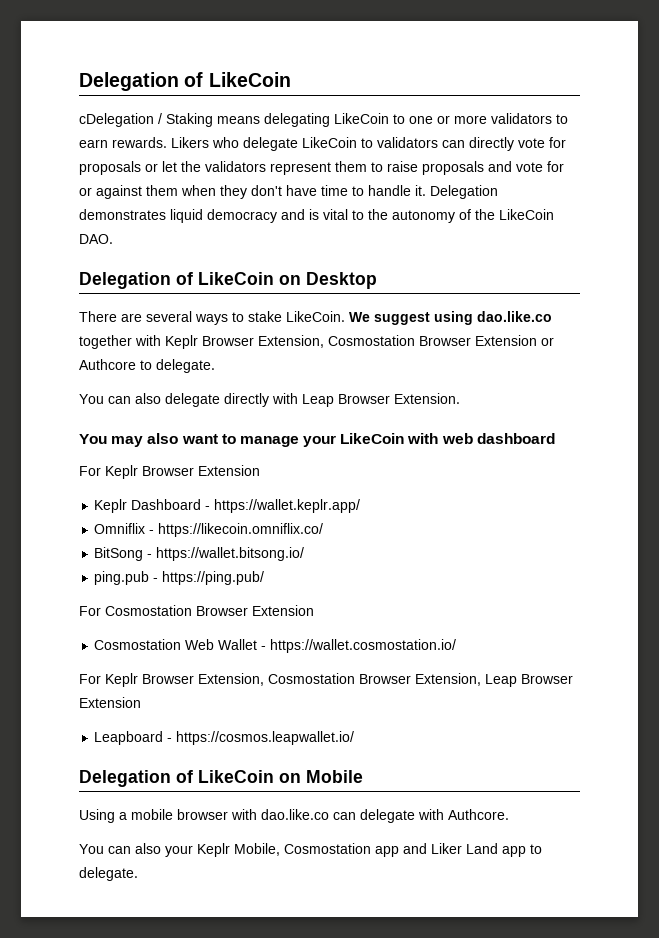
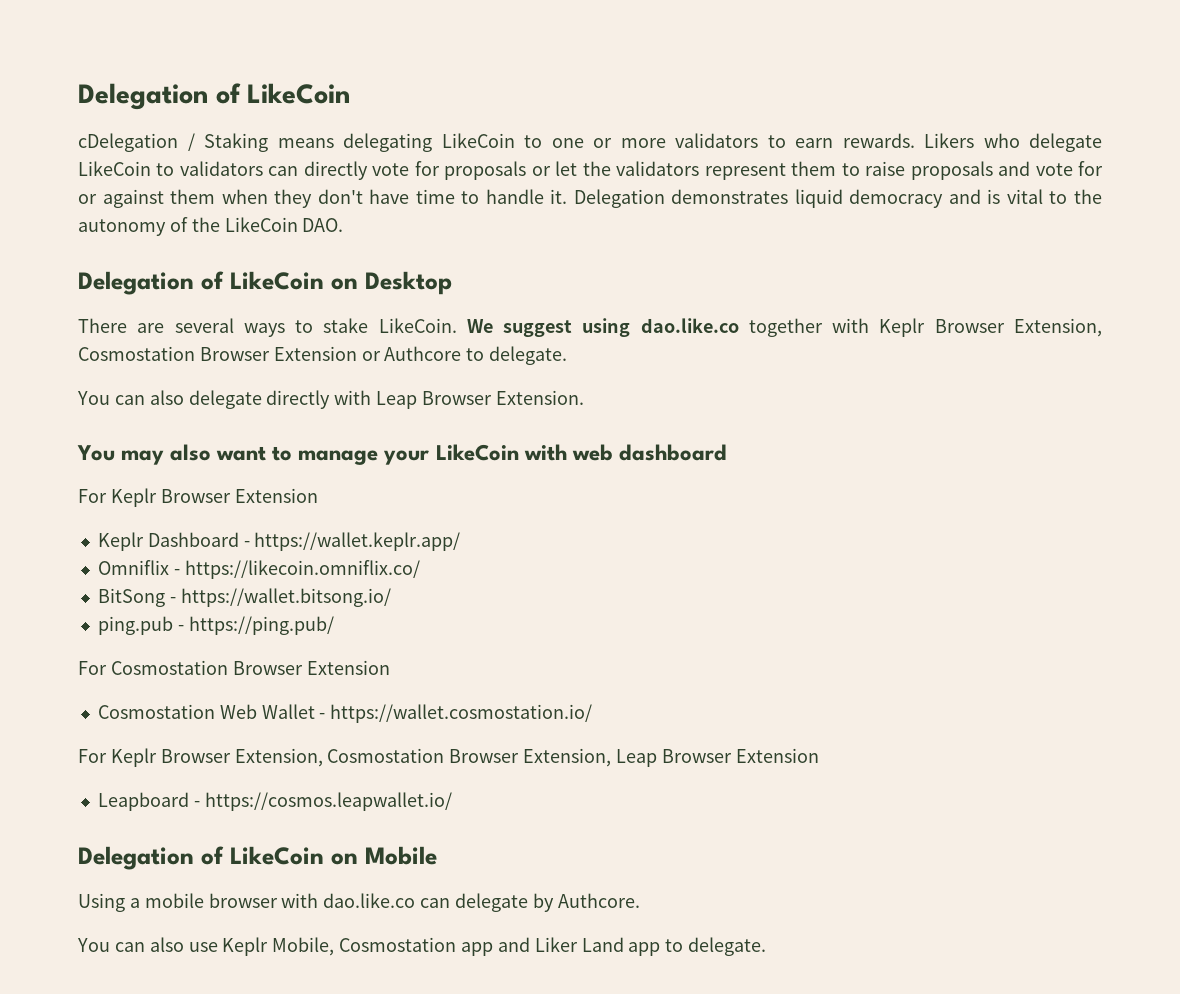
- Using a mobile browser with dao.like.co can delegate with Authcore.
+ Using a mobile browser with dao.like.co can delegate by Authcore.
- You can also your Keplr Mobile, Cosmostation app and Liker Land app to delegate.
+ You can also use Keplr Mobile, Cosmostation app and Liker Land app to delegate.

